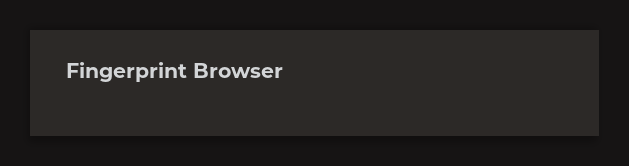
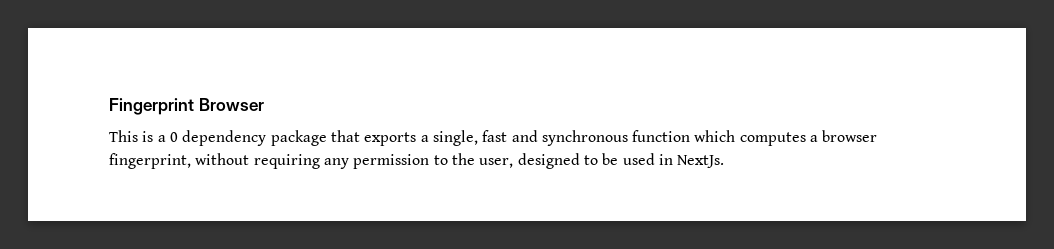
+ This is a 0 dependency package that exports a single, fast and synchronous function which computes a browser fingerprint, without requiring any permission to the user, designed to be used in NextJs.

